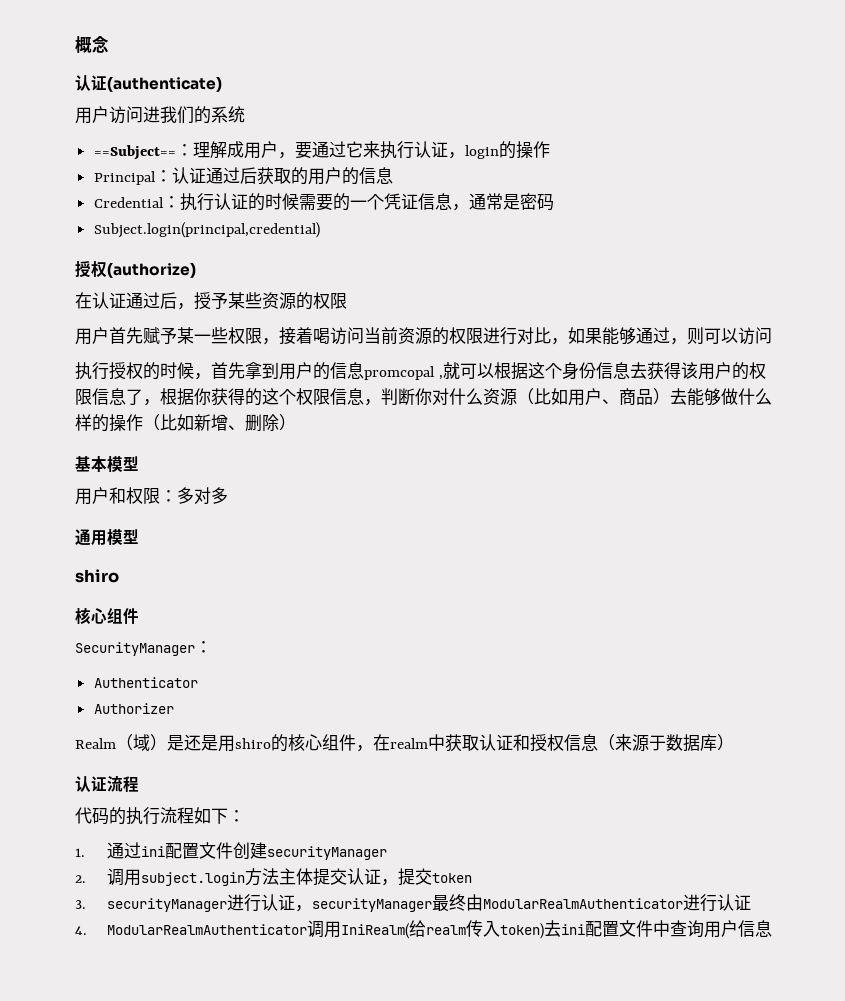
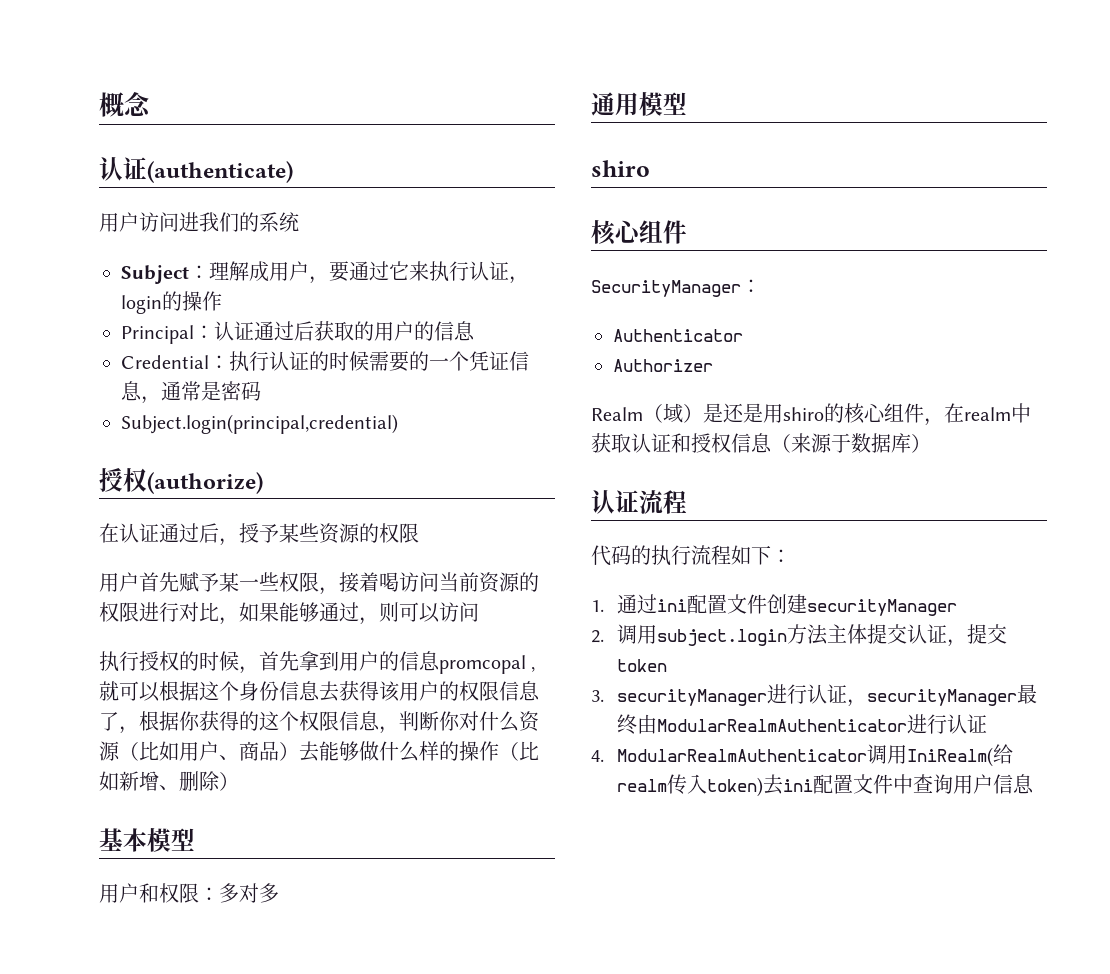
- ==Subject==：理解成用户，要通过它来执行认证，login的操作
+ Subject：理解成用户，要通过它来执行认证，login的操作

